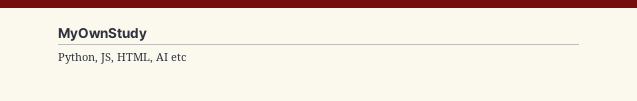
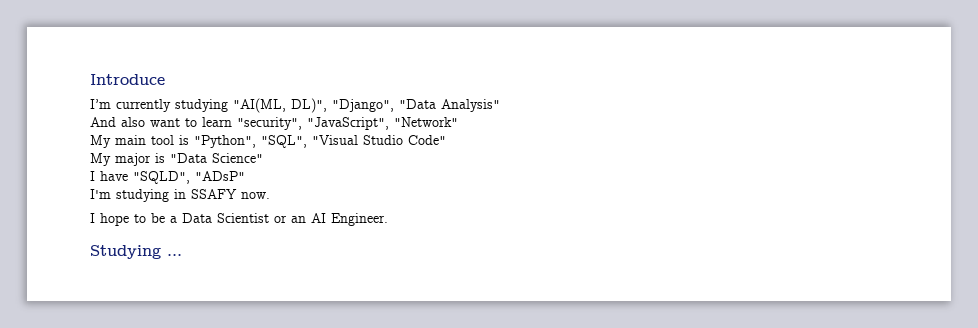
- MyOwnStudy
- Python, JS, HTML, AI etc
+ Introduce
+ I’m currently studying "AI(ML, DL)", "Django", "Data Analysis"
+ And also want to learn "security", "JavaScript", "Network"
+ My main tool is "Python", "SQL", "Visual Studio Code"
+ My major is "Data Science"
+ I have "SQLD", "ADsP"
+ I'm studying in SSAFY now.
+ I hope to be a Data Scientist or an AI Engineer.
+ Studying ...

